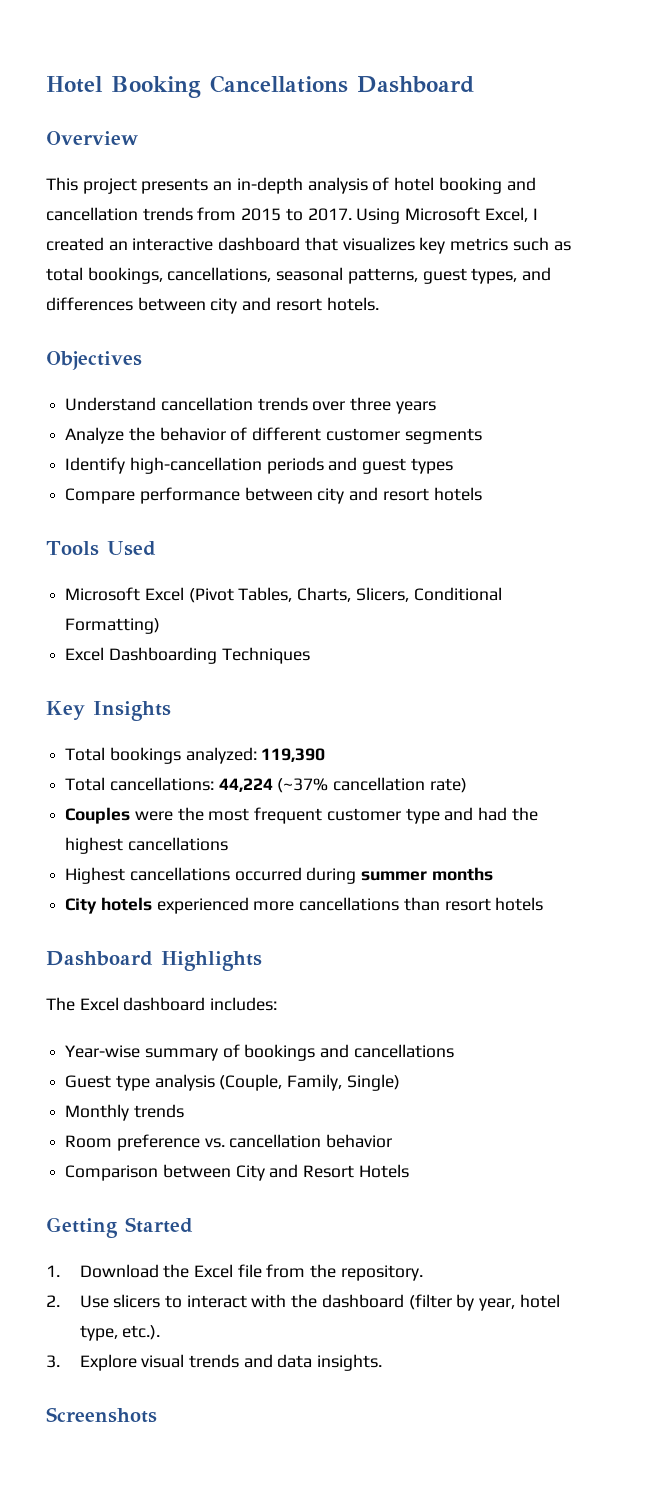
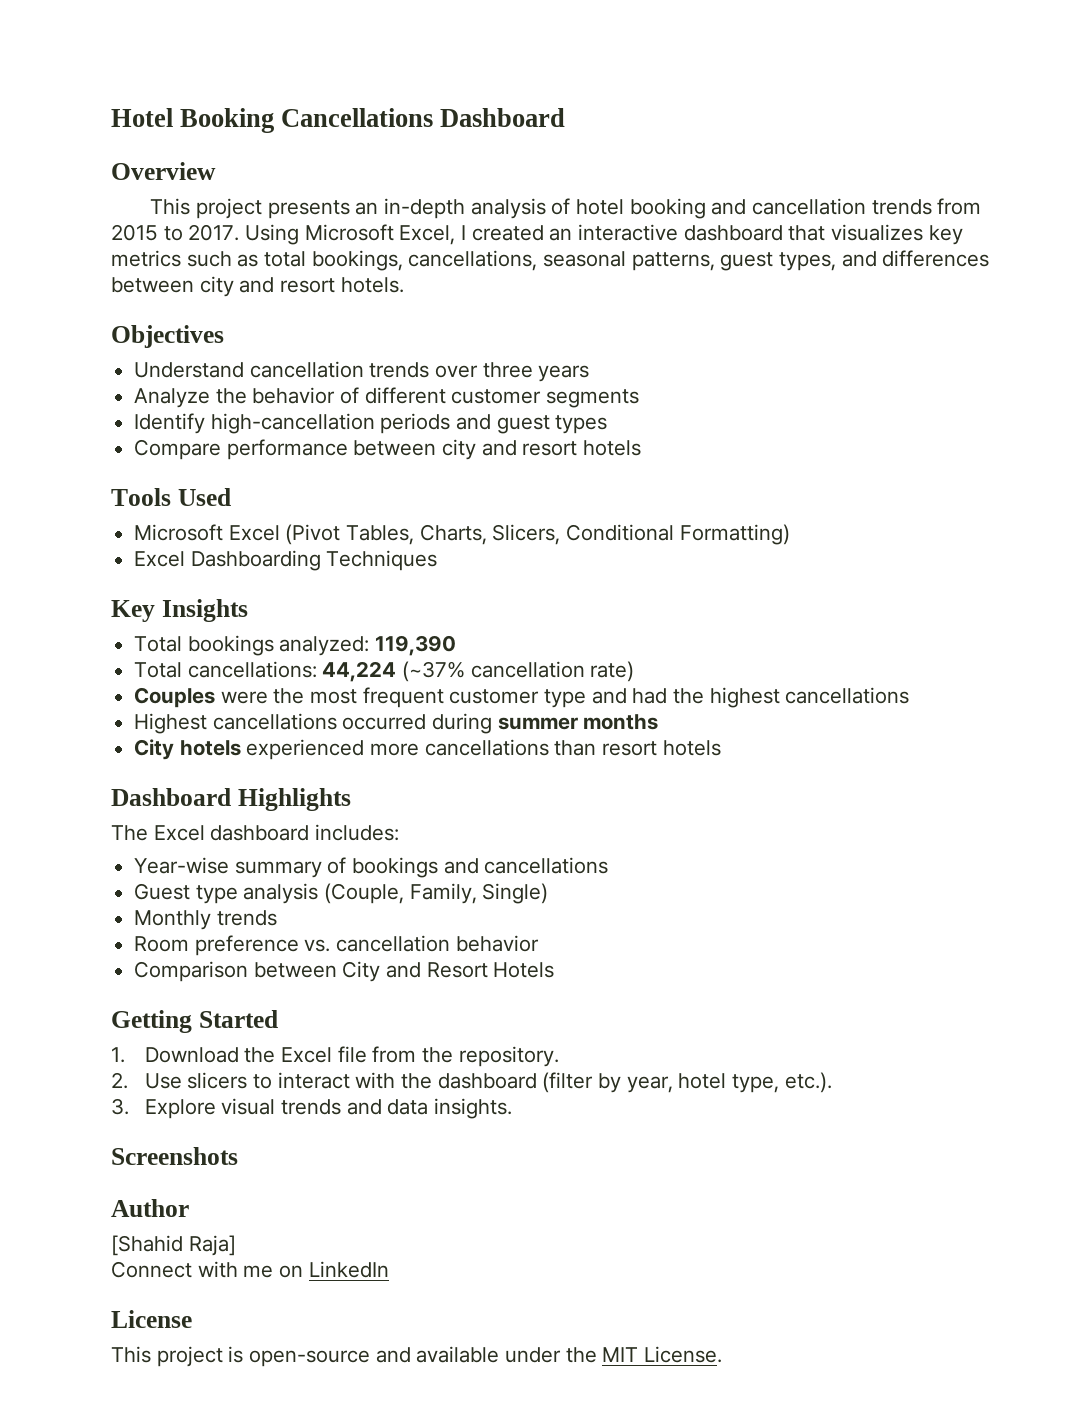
+ Author
+ [Shahid Raja]
+ Connect with me on LinkedIn
+ License
+ This project is open-source and available under the MIT License.

